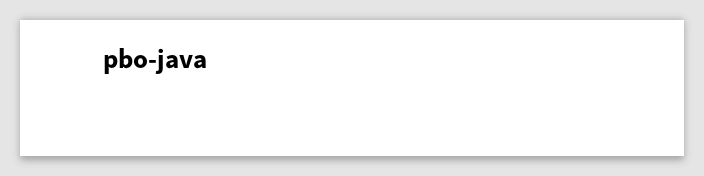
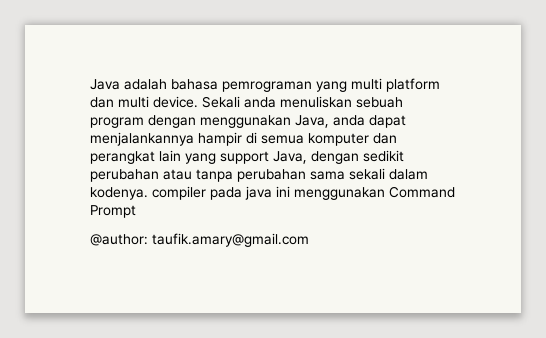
- pbo-java
+ Java adalah bahasa pemrograman yang multi platform dan multi device. Sekali anda menuliskan sebuah program dengan menggunakan Java, anda dapat menjalankannya hampir di semua komputer dan perangkat lain yang support Java, dengan sedikit perubahan atau tanpa perubahan sama sekali dalam kodenya. compiler pada java ini menggunakan Command Prompt
+ @author: taufik.amary@gmail.com

